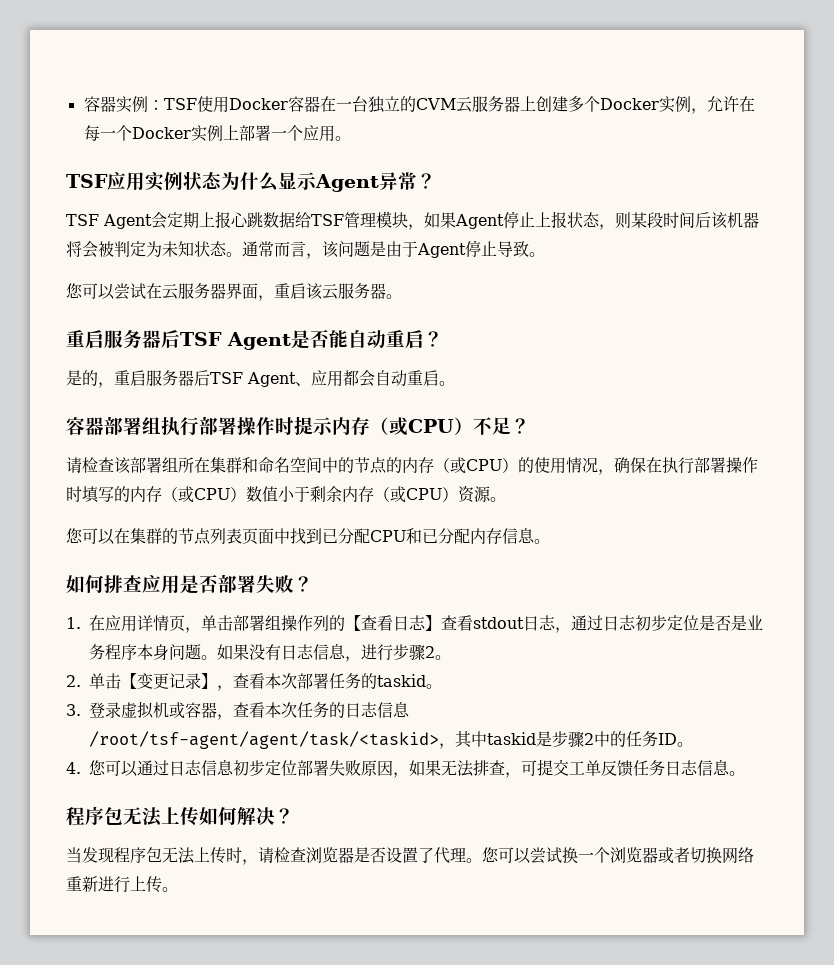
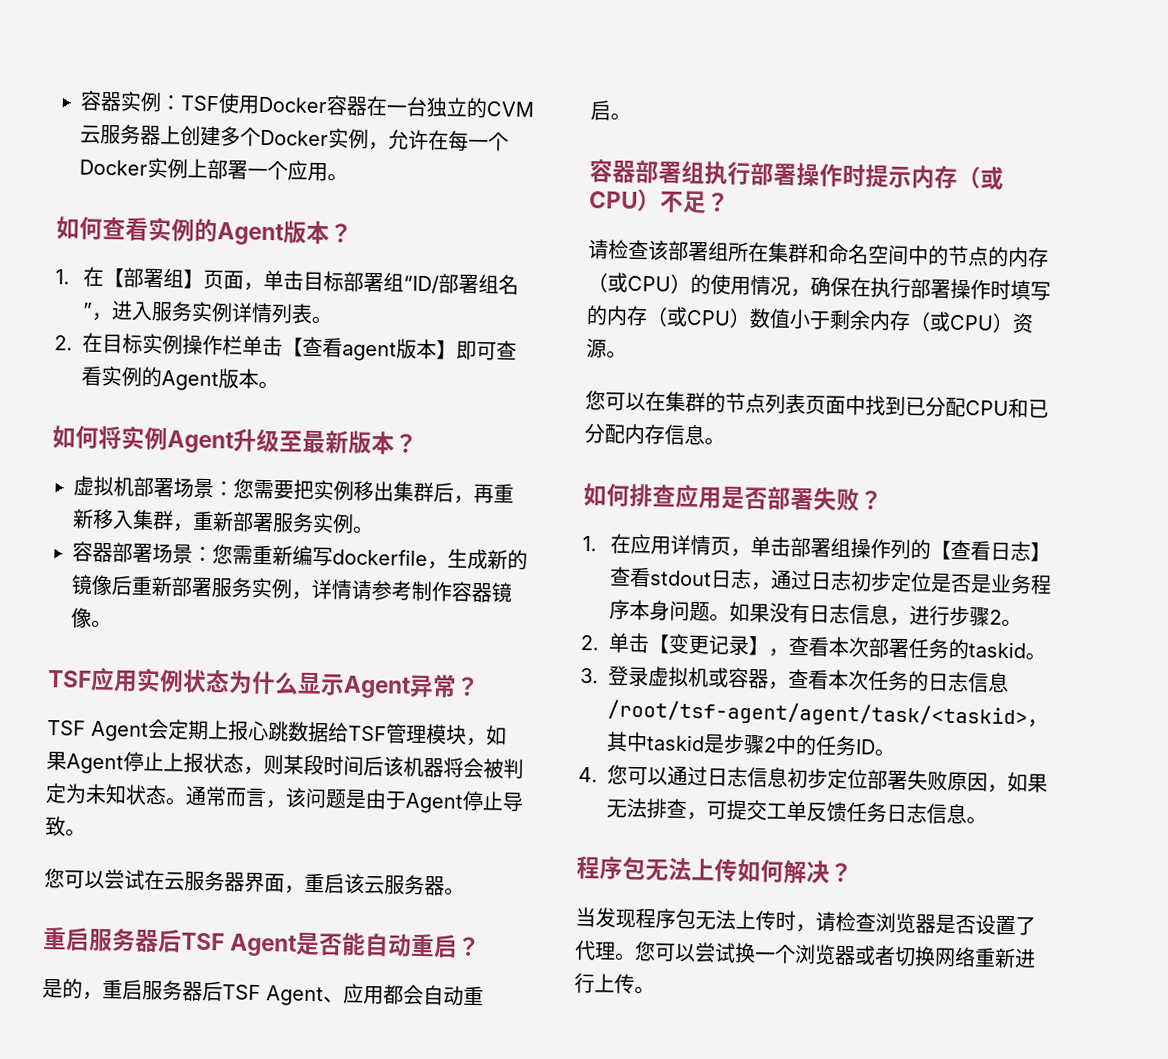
+ 如何查看实例的Agent版本？
+ 1.在【部署组】页面，单击目标部署组“ID/部署组名”，进入服务实例详情列表。
+ 2.在目标实例操作栏单击【查看agent版本】即可查看实例的Agent版本。
+ 如何将实例Agent升级至最新版本？
+ 虚拟机部署场景：您需要把实例移出集群后，再重新移入集群，重新部署服务实例。
+ 容器部署场景：您需重新编写dockerfile，生成新的镜像后重新部署服务实例，详情请参考制作容器镜像。

